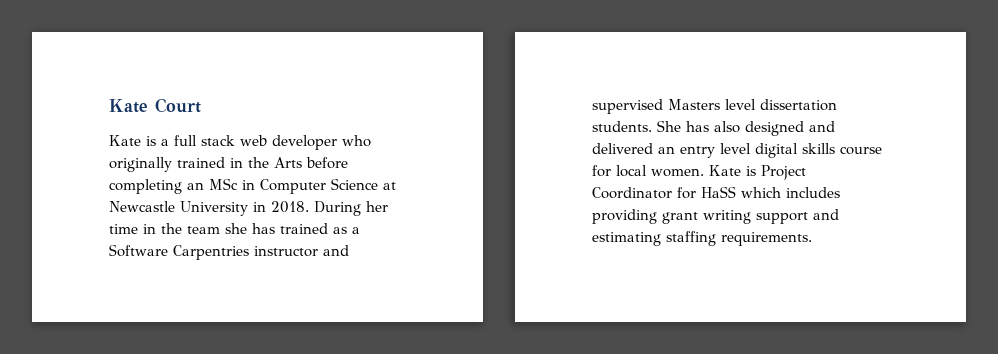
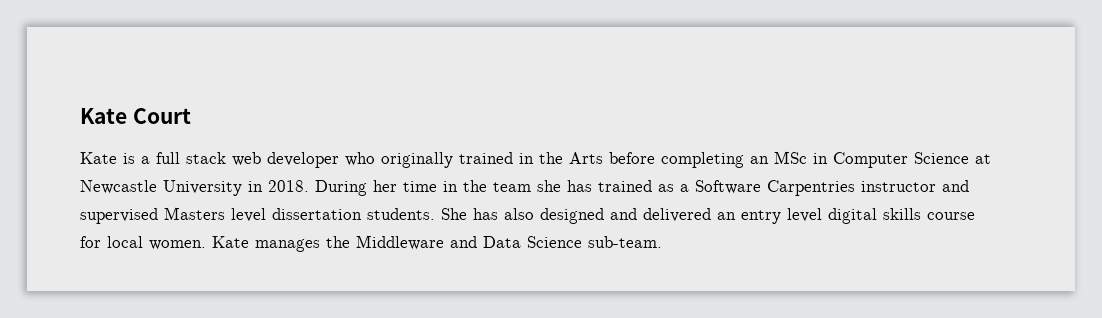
- Kate is Project Coordinator for HaSS which includes providing grant writing support and estimating staffing requirements.
+ Kate manages the Middleware and Data Science sub-team.

